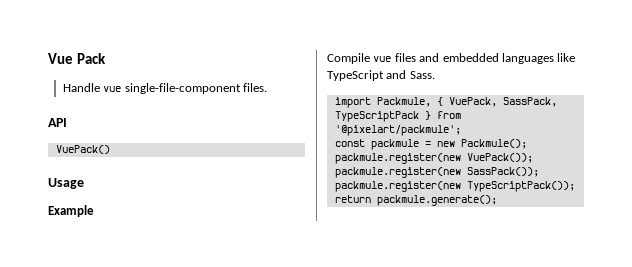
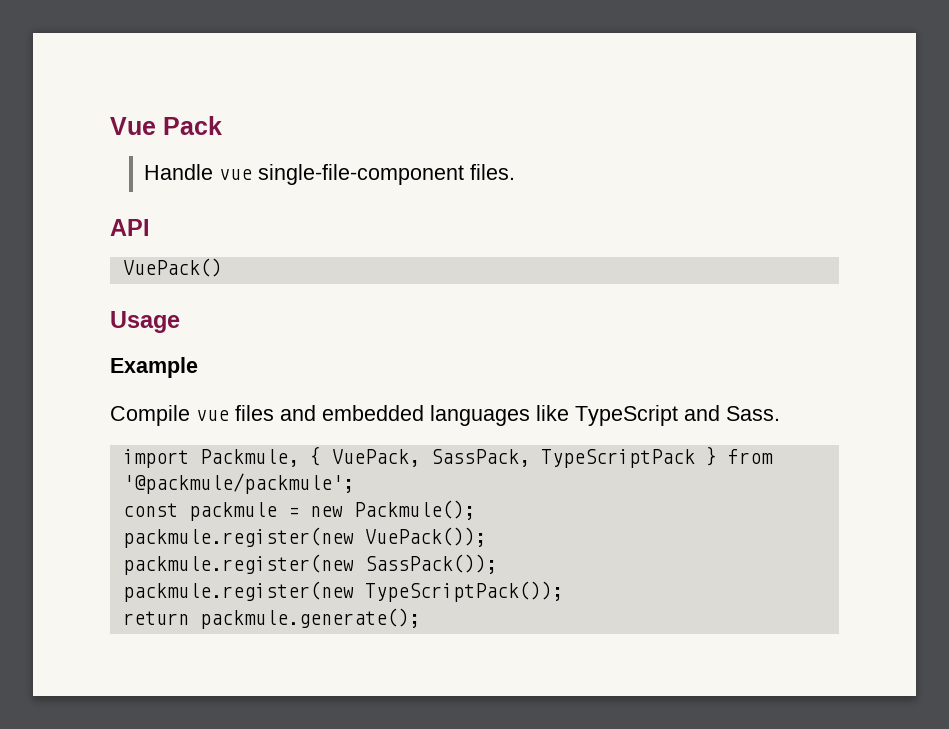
- import Packmule, { VuePack, SassPack, TypeScriptPack } from '@pixelart/packmule';
+ import Packmule, { VuePack, SassPack, TypeScriptPack } from '@packmule/packmule';

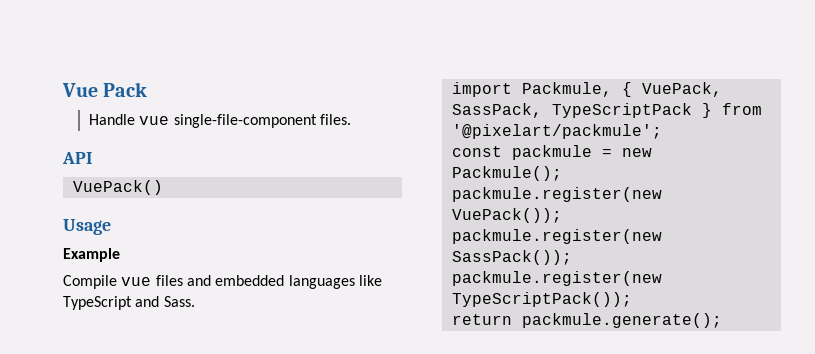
- import Packmule, { VuePack, SassPack, TypeScriptPack } from '@packmule/packmule';
+ import Packmule, { VuePack, SassPack, TypeScriptPack } from '@pixelart/packmule';

